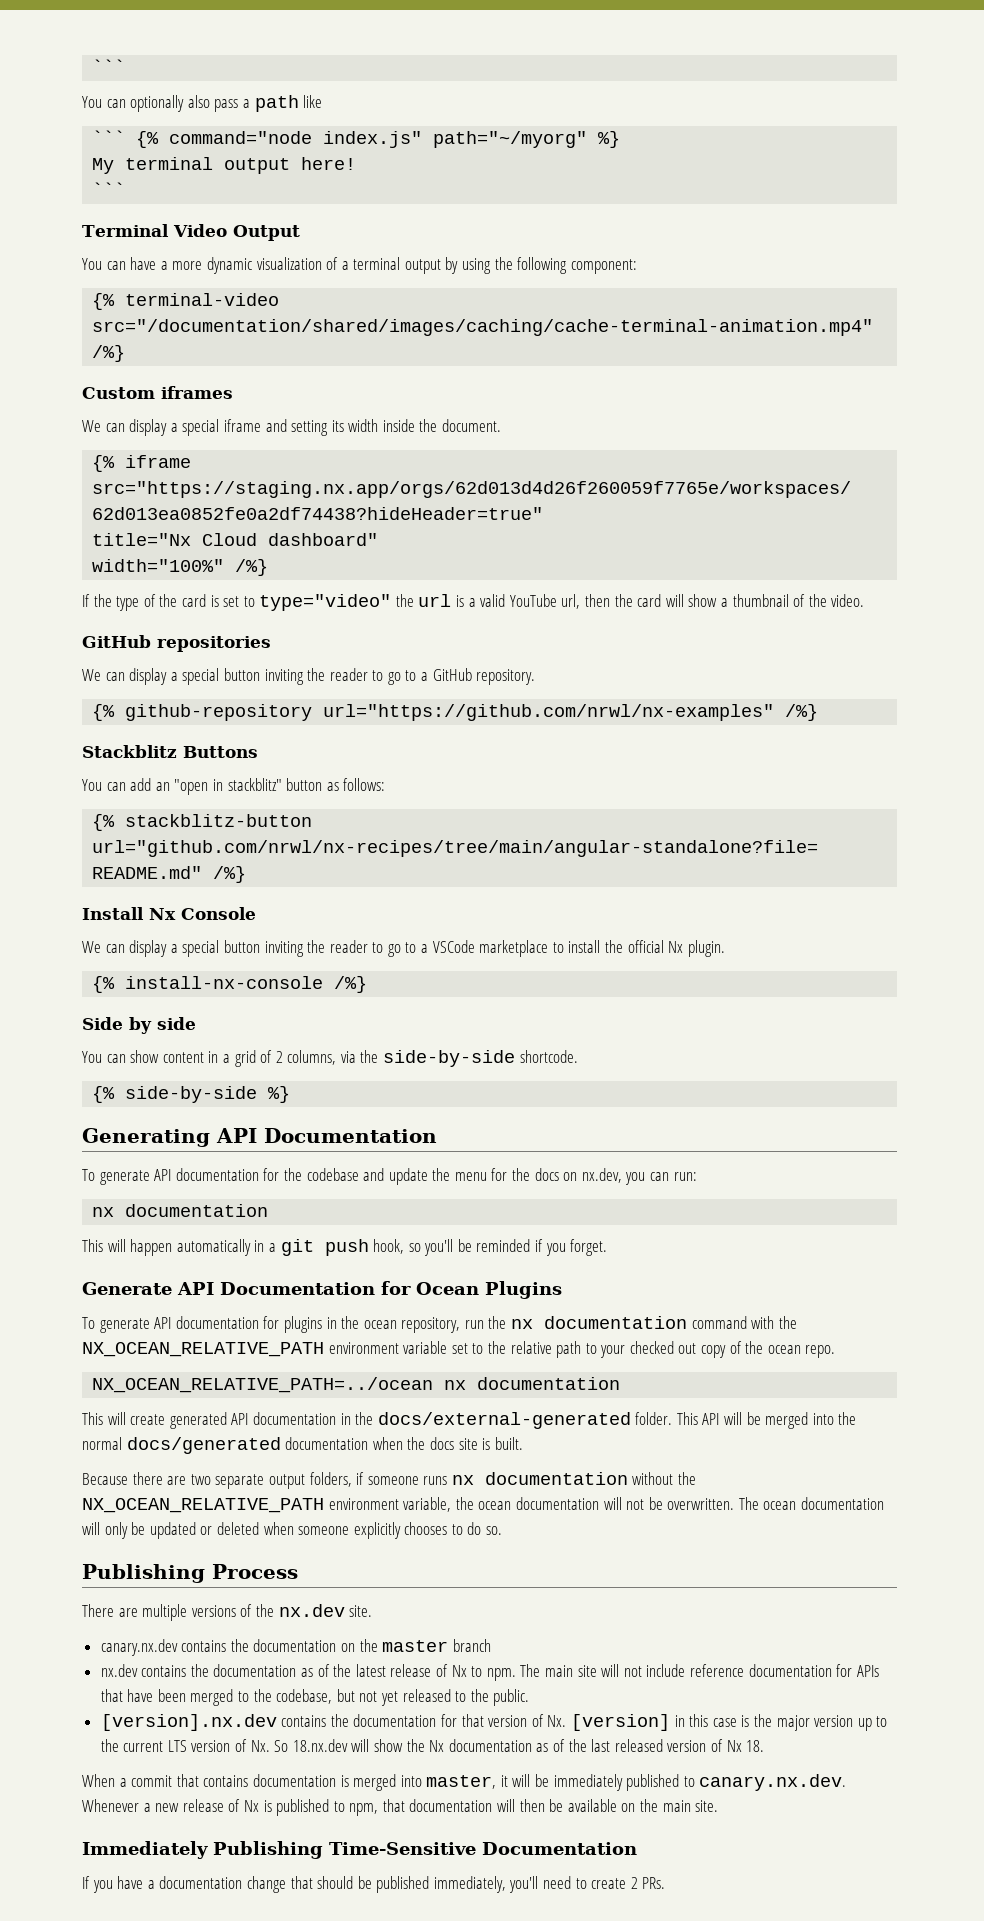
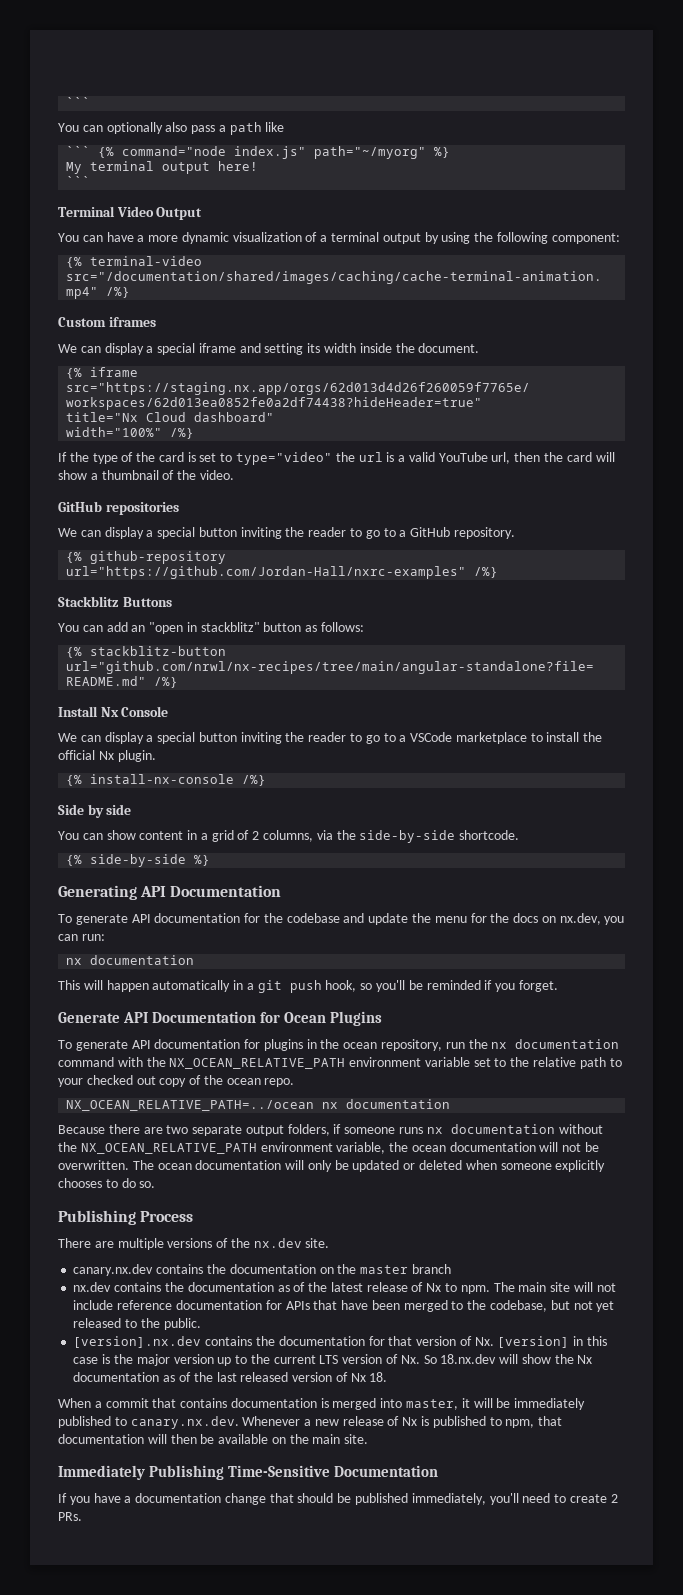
- {% github-repository url="https://github.com/nrwl/nx-examples" /%}
+ {% github-repository url="https://github.com/Jordan-Hall/nxrc-examples" /%}
- This will create generated API documentation in the docs/external-generated folder. This API will be merged into the normal docs/generated documentation when the docs site is built.

